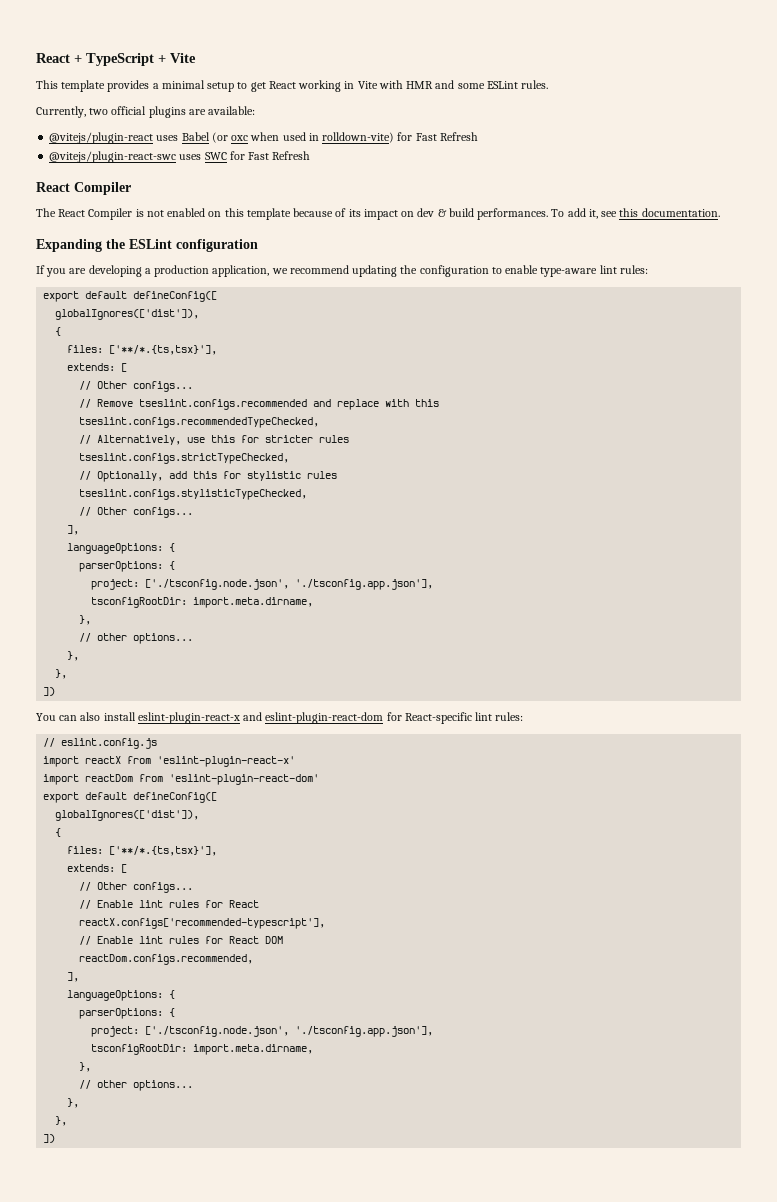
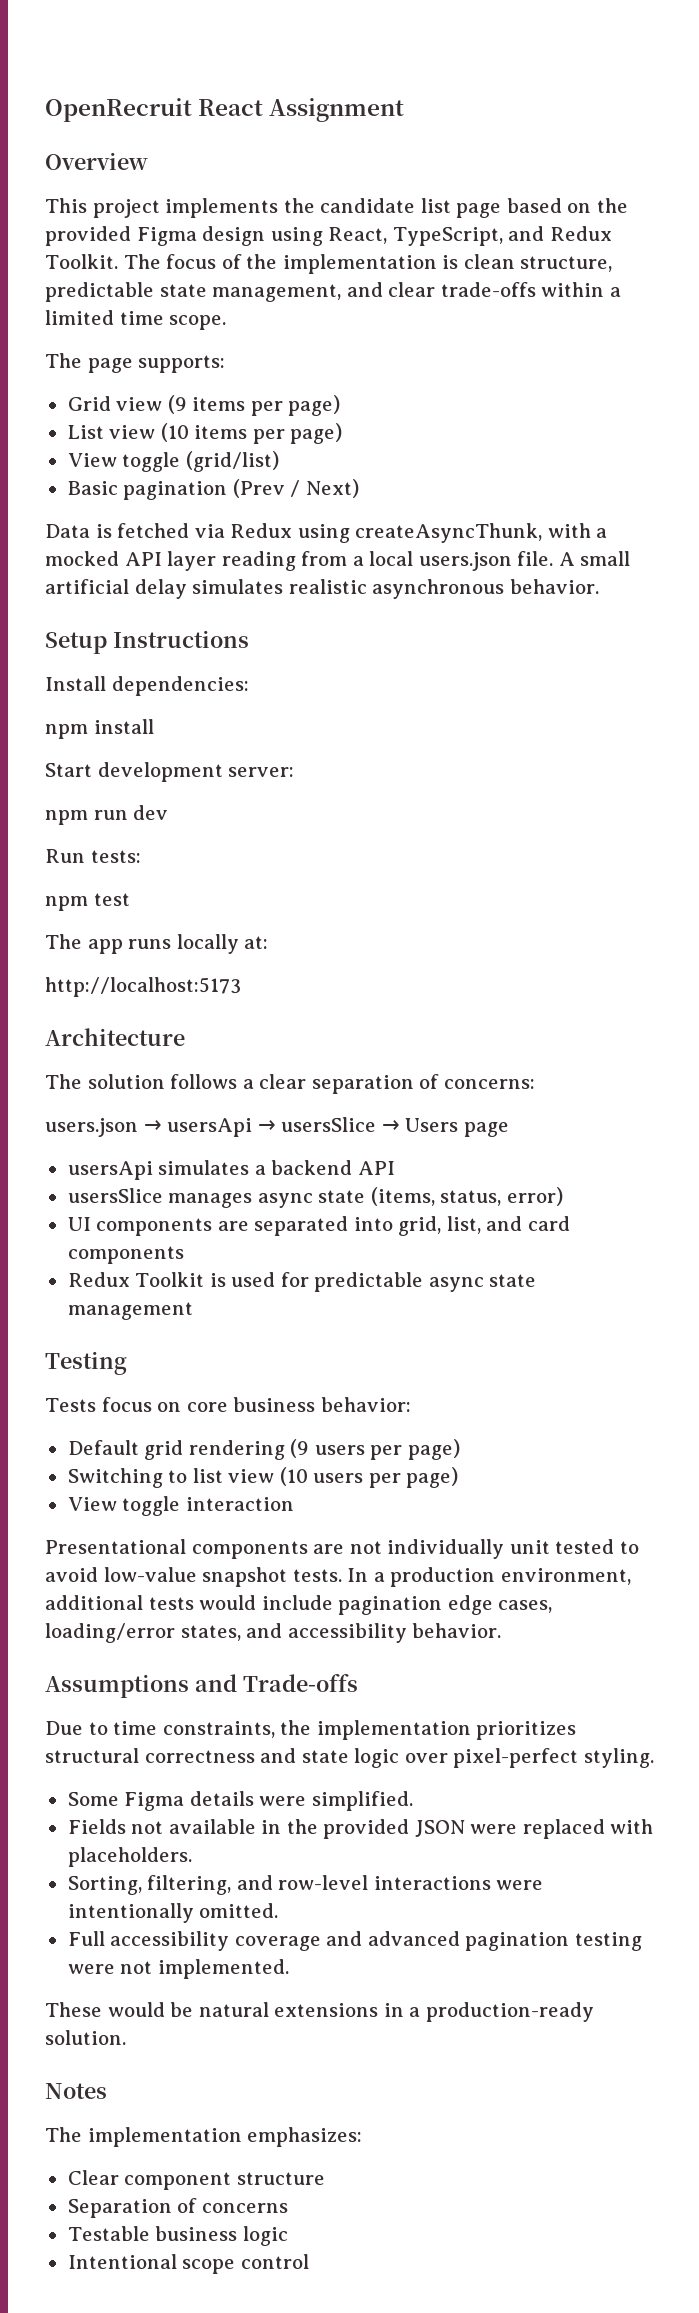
- React + TypeScript + Vite
- This template provides a minimal setup to get React working in Vite with HMR and some ESLint rules.
- Currently, two official plugins are available:
- @vitejs/plugin-react uses Babel (or oxc when used in rolldown-vite) for Fast Refresh
- @vitejs/plugin-react-swc uses SWC for Fast Refresh
- React Compiler
- The React Compiler is not enabled on this template because of its impact on dev & build performances. To add it, see this documentation.
- Expanding the ESLint configuration
- If you are developing a production application, we recommend updating the configuration to enable type-aware lint rules:
- export default defineConfig([
- globalIgnores(['dist']),
- {
- files: ['**/*.{ts,tsx}'],
- extends: [
- // Other configs...
- // Remove tseslint.configs.recommended and replace with this
- tseslint.configs.recommendedTypeChecked,
- // Alternatively, use this for stricter rules
- tseslint.configs.strictTypeChecked,
- // Optionally, add this for stylistic rules
- tseslint.configs.stylisticTypeChecked,
- // Other configs...
- ],
- languageOptions: {
- parserOptions: {
- project: ['./tsconfig.node.json', './tsconfig.app.json'],
- tsconfigRootDir: import.meta.dirname,
- },
- // other options...
- },
- },
- ])
- You can also install eslint-plugin-react-x and eslint-plugin-react-dom for React-specific lint rules:
- // eslint.config.js
- import reactX from 'eslint-plugin-react-x'
- import reactDom from 'eslint-plugin-react-dom'
- export default defineConfig([
- globalIgnores(['dist']),
- {
- files: ['**/*.{ts,tsx}'],
- extends: [
- // Other configs...
- // Enable lint rules for React
- reactX.configs['recommended-typescript'],
- // Enable lint rules for React DOM
- reactDom.configs.recommended,
- ],
- languageOptions: {
- parserOptions: {
- project: ['./tsconfig.node.json', './tsconfig.app.json'],
- tsconfigRootDir: import.meta.dirname,
- },
- // other options...
- },
- },
- ])
+ OpenRecruit React Assignment
+ Overview
+ This project implements the candidate list page based on the provided Figma design using React, TypeScript, and Redux Toolkit. The focus of the implementation is clean structure, predictable state management, and clear trade-offs within a limited time scope.
+ The page supports:
+ Grid view (9 items per page)
+ List view (10 items per page)
+ View toggle (grid/list)
+ Basic pagination (Prev / Next)
+ Data is fetched via Redux using createAsyncThunk, with a mocked API layer reading from a local users.json file. A small artificial delay simulates realistic asynchronous behavior.
+ Setup Instructions
+ Install dependencies:
+ npm install
+ Start development server:
+ npm run dev
+ Run tests:
+ npm test
+ The app runs locally at:
+ http://localhost:5173
+ Architecture
+ The solution follows a clear separation of concerns:
+ users.json → usersApi → usersSlice → Users page
+ usersApi simulates a backend API
+ usersSlice manages async state (items, status, error)
+ UI components are separated into grid, list, and card components
+ Redux Toolkit is used for predictable async state management
+ Testing
+ Tests focus on core business behavior:
+ Default grid rendering (9 users per page)
+ Switching to list view (10 users per page)
+ View toggle interaction
+ Presentational components are not individually unit tested to avoid low-value snapshot tests. In a production environment, additional tests would include pagination edge cases, loading/error states, and accessibility behavior.
+ Assumptions and Trade-offs
+ Due to time constraints, the implementation prioritizes structural correctness and state logic over pixel-perfect styling.
+ Some Figma details were simplified.
+ Fields not available in the provided JSON were replaced with placeholders.
+ Sorting, filtering, and row-level interactions were intentionally omitted.
+ Full accessibility coverage and advanced pagination testing were not implemented.
+ These would be natural extensions in a production-ready solution.
+ Notes
+ The implementation emphasizes:
+ Clear component structure
+ Separation of concerns
+ Testable business logic
+ Intentional scope control

